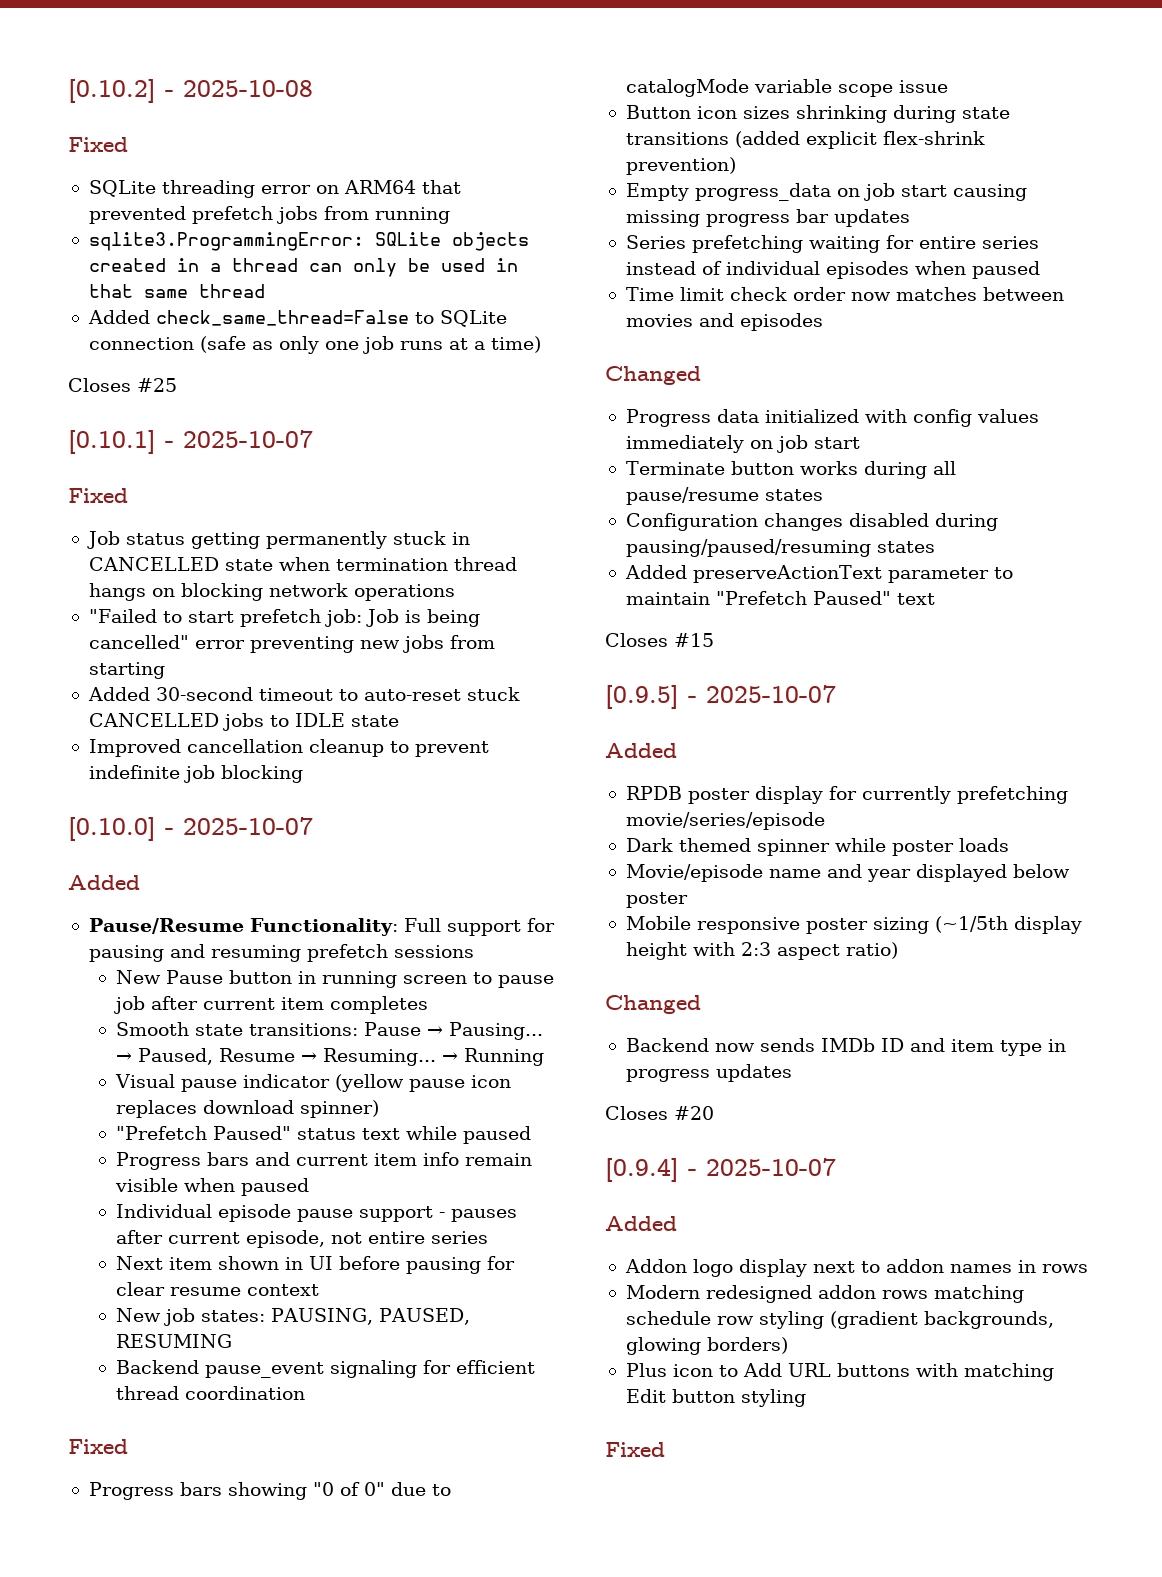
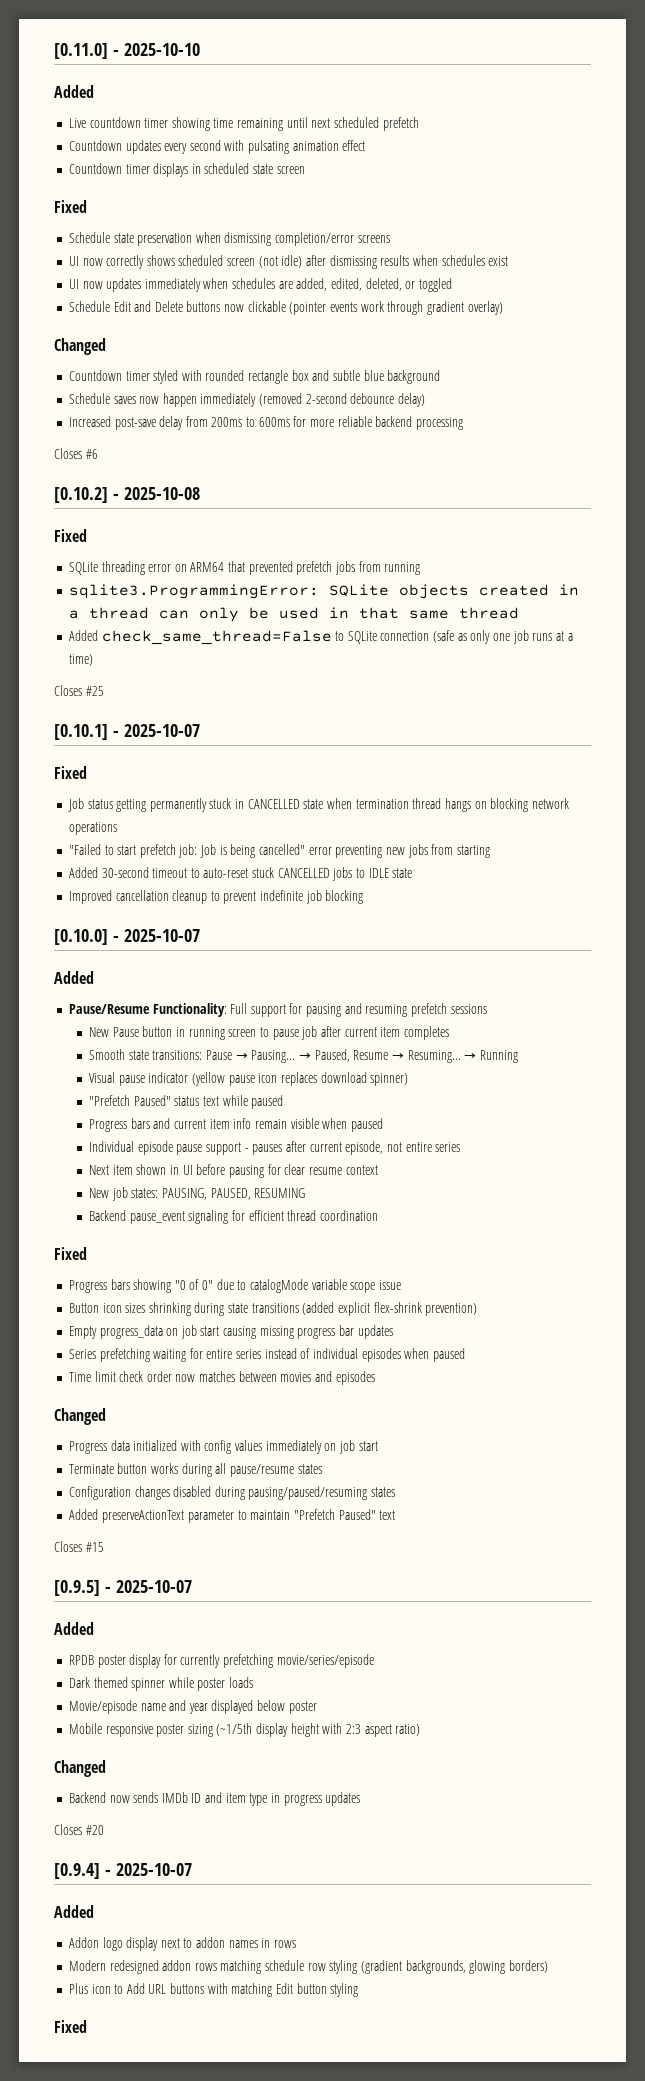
+ [0.11.0] - 2025-10-10
+ Added
+ Live countdown timer showing time remaining until next scheduled prefetch
+ Countdown updates every second with pulsating animation effect
+ Countdown timer displays in scheduled state screen
+ Fixed
+ Schedule state preservation when dismissing completion/error screens
+ UI now correctly shows scheduled screen (not idle) after dismissing results when schedules exist
+ UI now updates immediately when schedules are added, edited, deleted, or toggled
+ Schedule Edit and Delete buttons now clickable (pointer events work through gradient overlay)
+ Changed
+ Countdown timer styled with rounded rectangle box and subtle blue background
+ Schedule saves now happen immediately (removed 2-second debounce delay)
+ Increased post-save delay from 200ms to 600ms for more reliable backend processing
+ Closes #6

